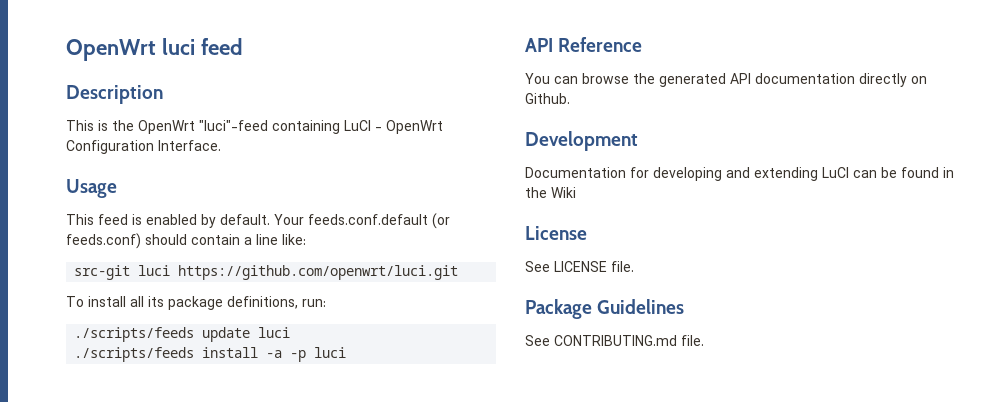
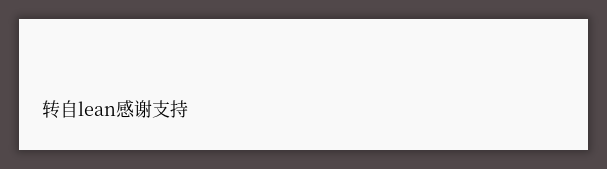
- OpenWrt luci feed
- Description
- This is the OpenWrt "luci"-feed containing LuCI - OpenWrt Configuration Interface.
- Usage
- This feed is enabled by default. Your feeds.conf.default (or feeds.conf) should contain a line like:
- src-git luci https://github.com/openwrt/luci.git
- To install all its package definitions, run:
- ./scripts/feeds update luci
- ./scripts/feeds install -a -p luci
- API Reference
- You can browse the generated API documentation directly on Github.
- Development
- Documentation for developing and extending LuCI can be found in the Wiki
- License
- See LICENSE file.
- Package Guidelines
- See CONTRIBUTING.md file.
+ 转自lean感谢支持

